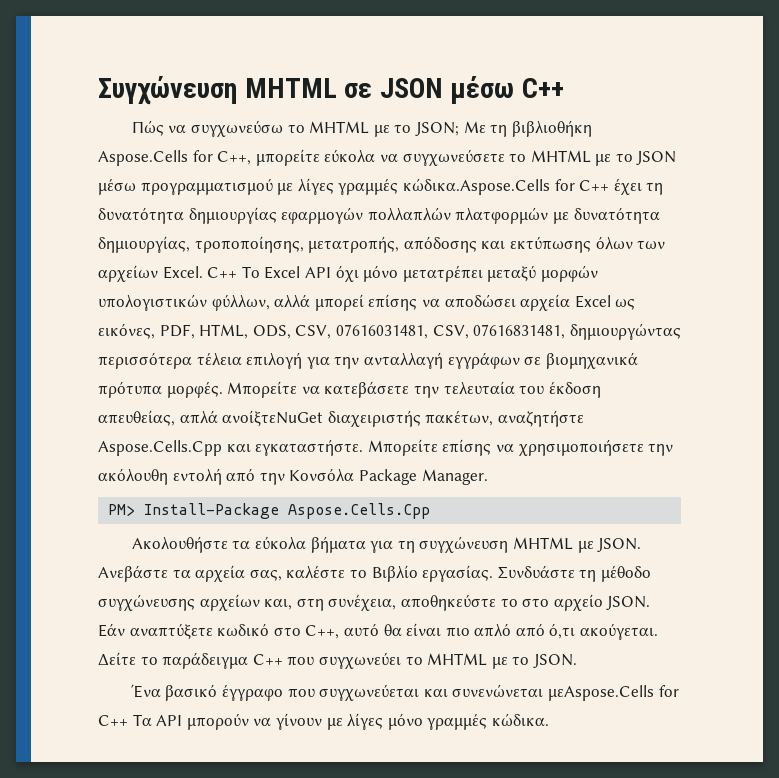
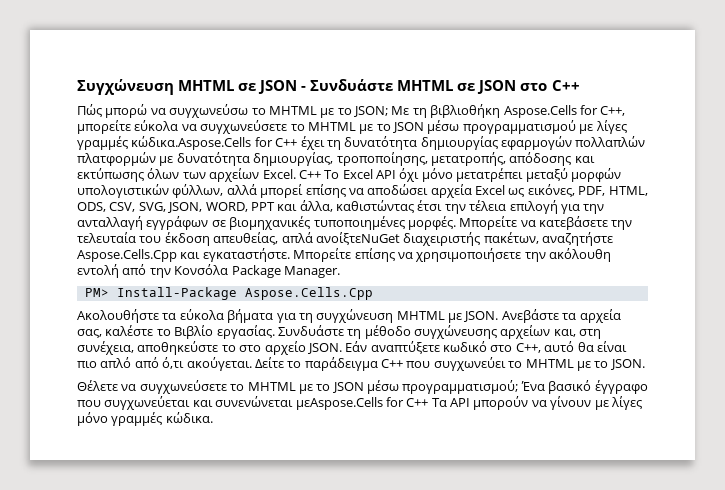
- Συγχώνευση MHTML σε JSON μέσω C++
+ Συγχώνευση MHTML σε JSON - Συνδυάστε MHTML σε JSON στο C++
- Πώς να συγχωνεύσω το MHTML με το JSON; Με τη βιβλιοθήκη Aspose.Cells for C++, μπορείτε εύκολα να συγχωνεύσετε το MHTML με το JSON μέσω προγραμματισμού με λίγες γραμμές κώδικα.Aspose.Cells for C++ έχει τη δυνατότητα δημιουργίας εφαρμογών πολλαπλών πλατφορμών με δυνατότητα δημιουργίας, τροποποίησης, μετατροπής, απόδοσης και εκτύπωσης όλων των αρχείων Excel.
+ Πώς μπορώ να συγχωνεύσω το MHTML με το JSON; Με τη βιβλιοθήκη Aspose.Cells for C++, μπορείτε εύκολα να συγχωνεύσετε το MHTML με το JSON μέσω προγραμματισμού με λίγες γραμμές κώδικα.Aspose.Cells for C++ έχει τη δυνατότητα δημιουργίας εφαρμογών πολλαπλών πλατφορμών με δυνατότητα δημιουργίας, τροποποίησης, μετατροπής, απόδοσης και εκτύπωσης όλων των αρχείων Excel.
- C++ Το Excel API όχι μόνο μετατρέπει μεταξύ μορφών υπολογιστικών φύλλων, αλλά μπορεί επίσης να αποδώσει αρχεία Excel ως εικόνες, PDF, HTML, ODS, CSV, 07616031481, CSV, 07616831481, δημιουργώντας περισσότερα τέλεια επιλογή για την ανταλλαγή εγγράφων σε βιομηχανικά πρότυπα μορφές.
+ C++ Το Excel API όχι μόνο μετατρέπει μεταξύ μορφών υπολογιστικών φύλλων, αλλά μπορεί επίσης να αποδώσει αρχεία Excel ως εικόνες, PDF, HTML, ODS, CSV, SVG, JSON, WORD, PPT και άλλα, καθιστώντας έτσι την τέλεια επιλογή για την ανταλλαγή εγγράφων σε βιομηχανικές τυποποιημένες μορφές.
- Ένα βασικό έγγραφο που συγχωνεύεται και συνενώνεται μεAspose.Cells for C++ Τα API μπορούν να γίνουν με λίγες μόνο γραμμές κώδικα.
+ Θέλετε να συγχωνεύσετε το MHTML με το JSON μέσω προγραμματισμού; Ένα βασικό έγγραφο που συγχωνεύεται και συνενώνεται μεAspose.Cells for C++ Τα API μπορούν να γίνουν με λίγες μόνο γραμμές κώδικα.

